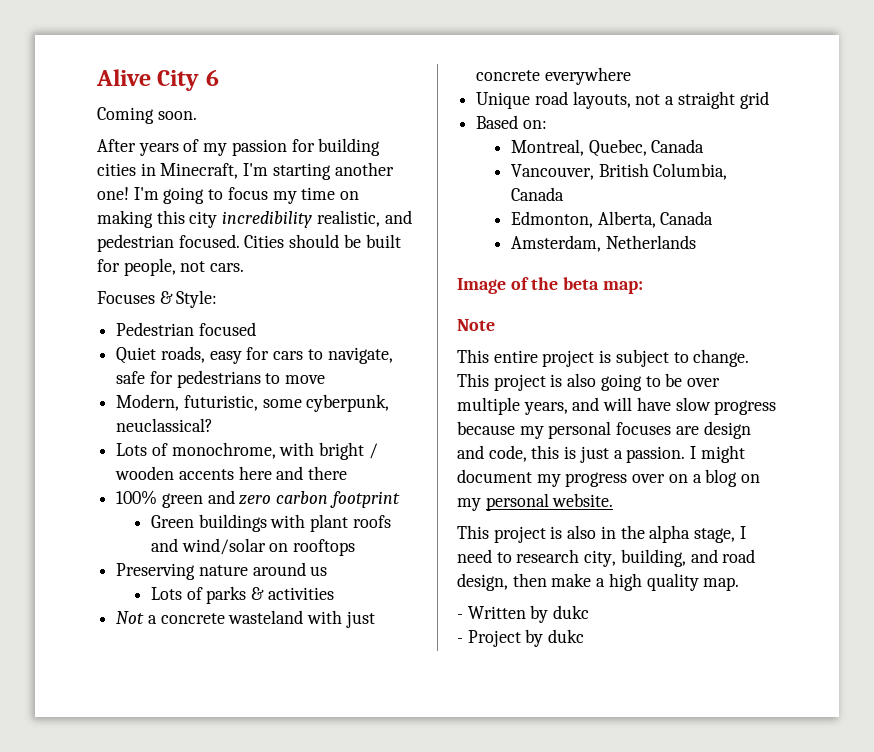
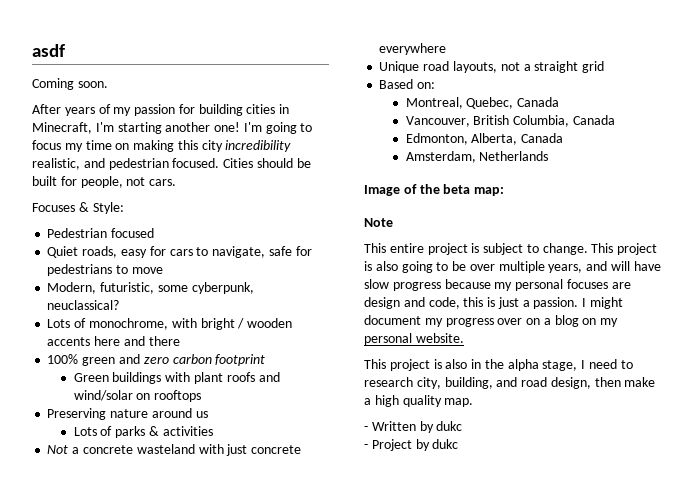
- Alive City 6
+ asdf

